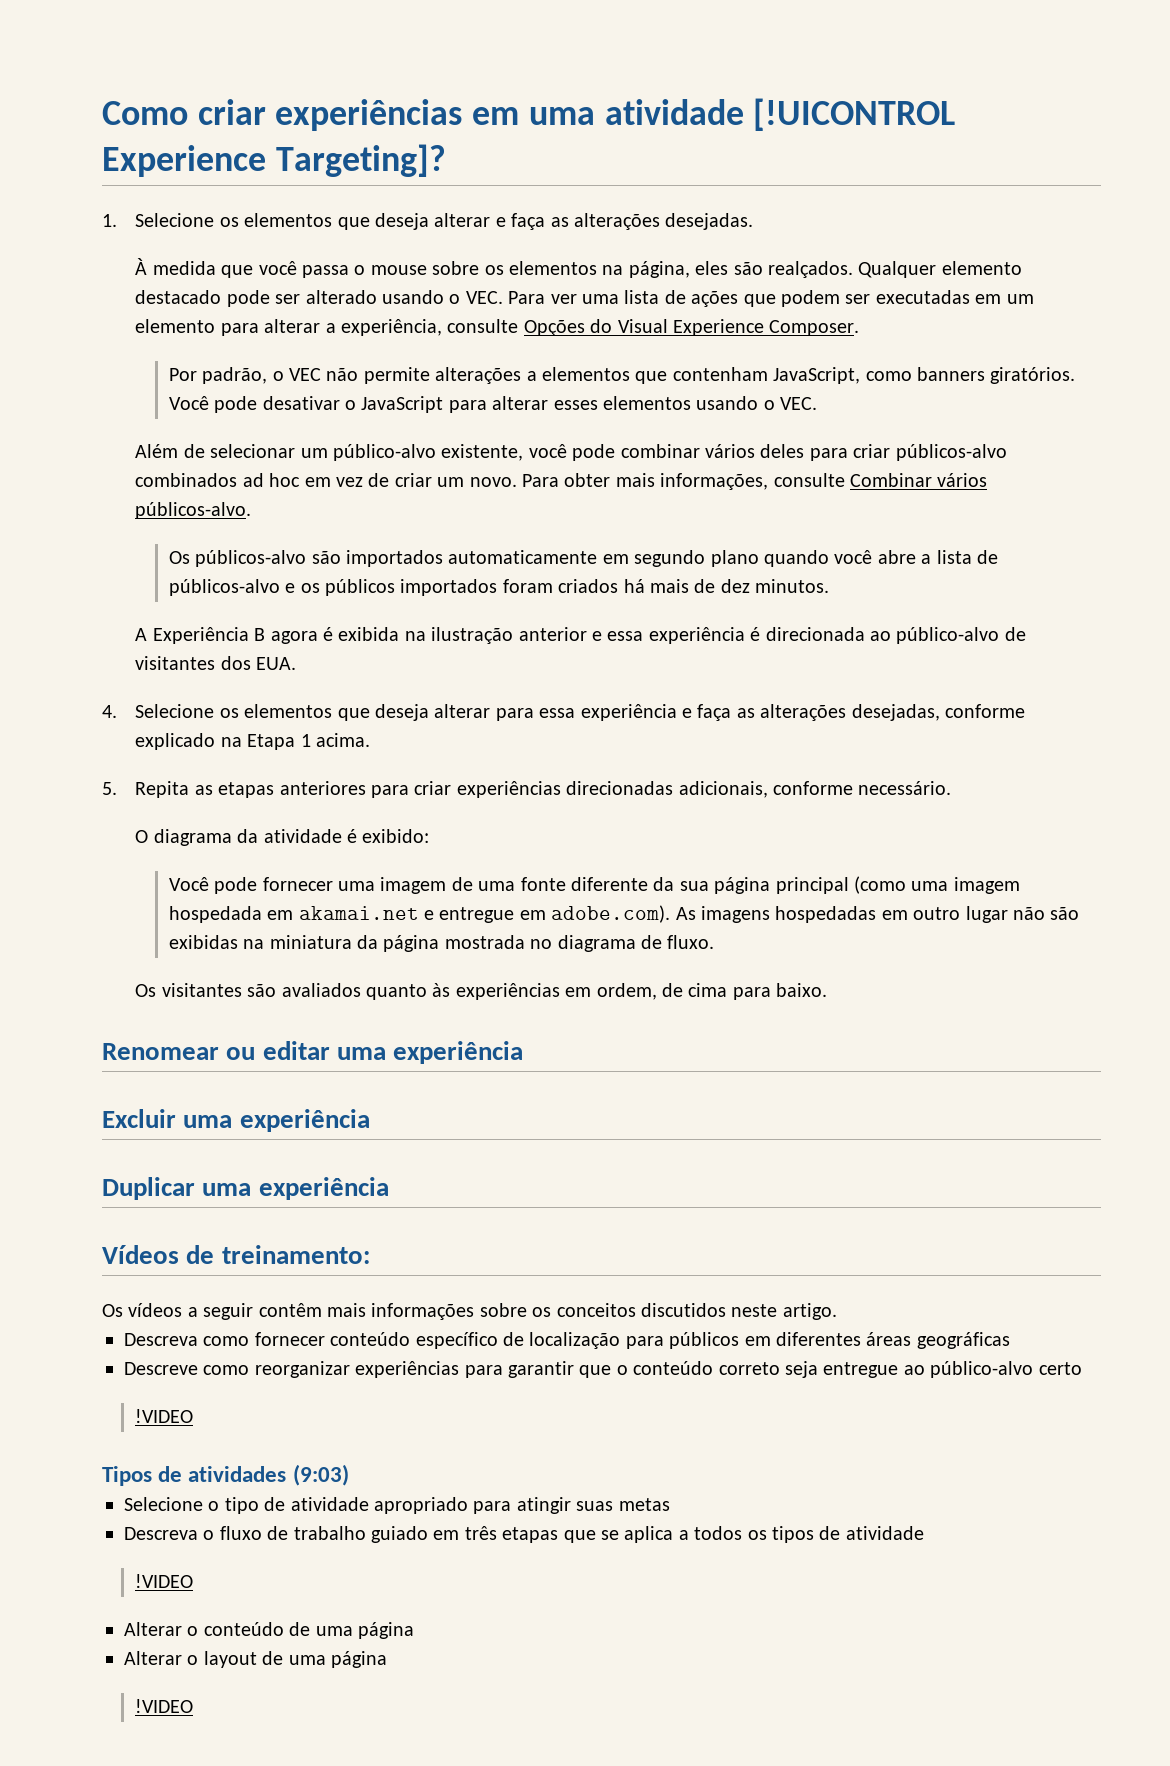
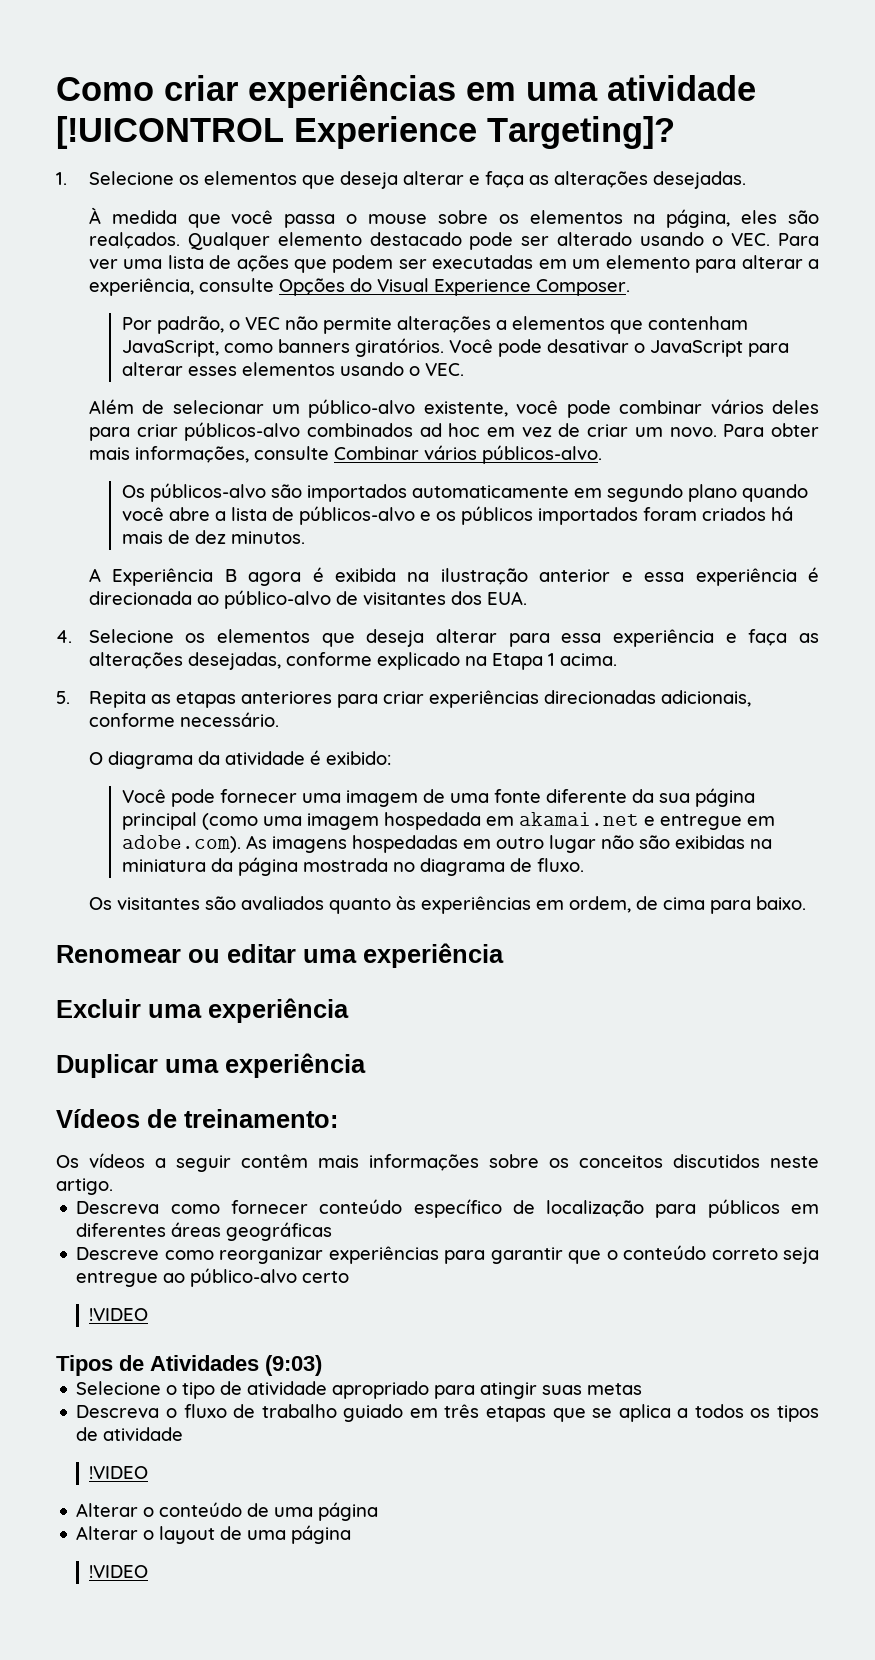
- Tipos de atividades (9:03)
+ Tipos de Atividades (9:03)

